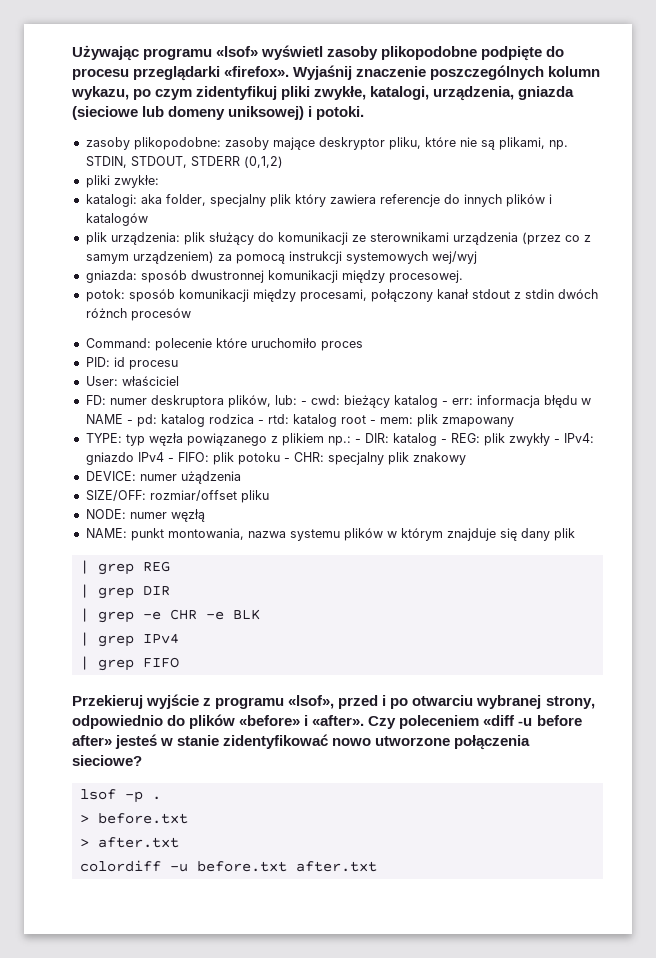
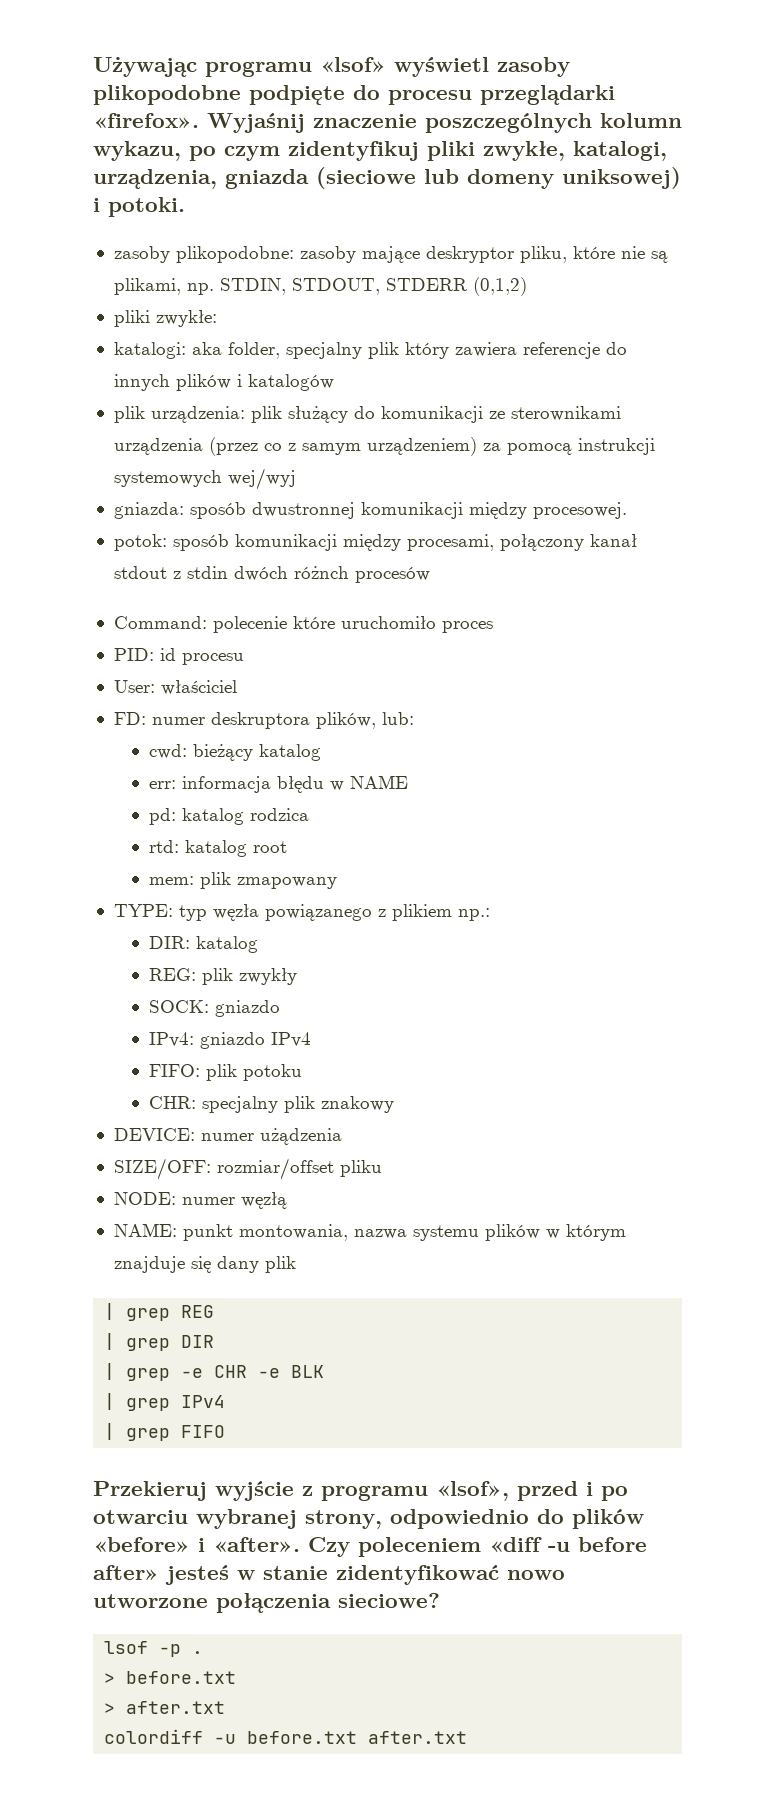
- FD: numer deskruptora plików, lub: - cwd: bieżący katalog - err: informacja błędu w NAME - pd: katalog rodzica - rtd: katalog root - mem: plik zmapowany
+ FD: numer deskruptora plików, lub:
+ cwd: bieżący katalog
+ err: informacja błędu w NAME
+ pd: katalog rodzica
+ rtd: katalog root
+ mem: plik zmapowany
- TYPE: typ węzła powiązanego z plikiem np.: - DIR: katalog - REG: plik zwykły - IPv4: gniazdo IPv4 - FIFO: plik potoku - CHR: specjalny plik znakowy
+ TYPE: typ węzła powiązanego z plikiem np.:
+ DIR: katalog
+ REG: plik zwykły
+ SOCK: gniazdo
+ IPv4: gniazdo IPv4
+ FIFO: plik potoku
+ CHR: specjalny plik znakowy

